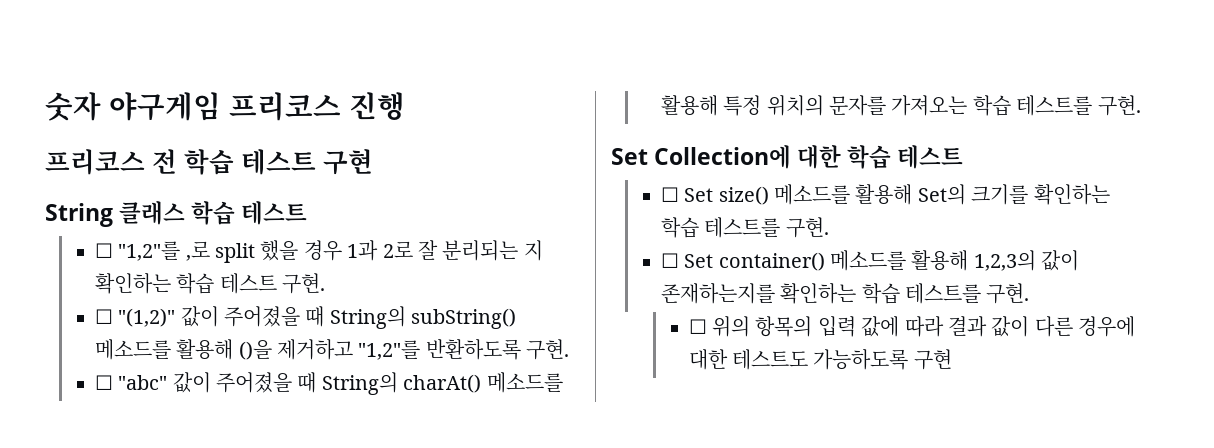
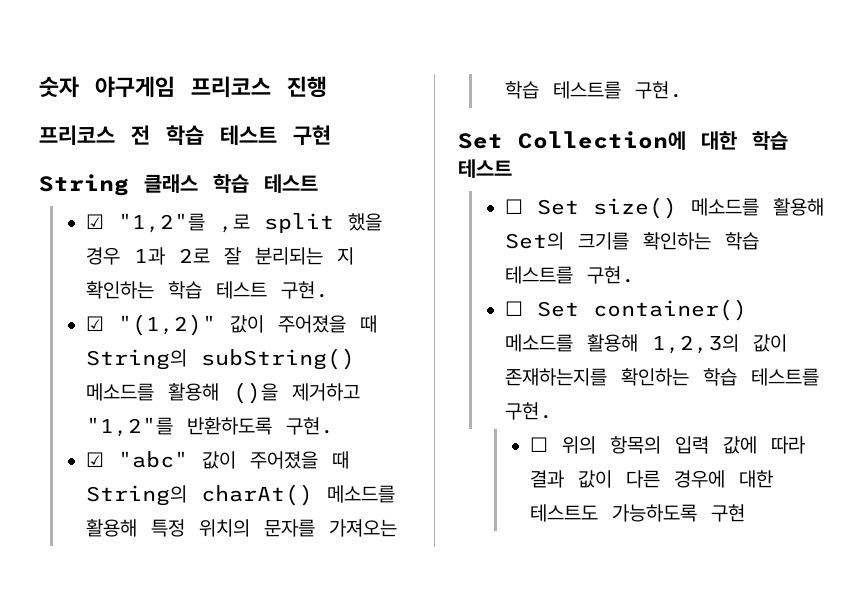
- ☐ "1,2"를 ,로 split 했을 경우 1과 2로 잘 분리되는 지 확인하는 학습 테스트 구현.
+ ☑ "1,2"를 ,로 split 했을 경우 1과 2로 잘 분리되는 지 확인하는 학습 테스트 구현.
- ☐ "(1,2)" 값이 주어졌을 때 String의 subString() 메소드를 활용해 ()을 제거하고 "1,2"를 반환하도록 구현.
+ ☑ "(1,2)" 값이 주어졌을 때 String의 subString() 메소드를 활용해 ()을 제거하고 "1,2"를 반환하도록 구현.
- ☐ "abc" 값이 주어졌을 때 String의 charAt() 메소드를 활용해 특정 위치의 문자를 가져오는 학습 테스트를 구현.
+ ☑ "abc" 값이 주어졌을 때 String의 charAt() 메소드를 활용해 특정 위치의 문자를 가져오는 학습 테스트를 구현.

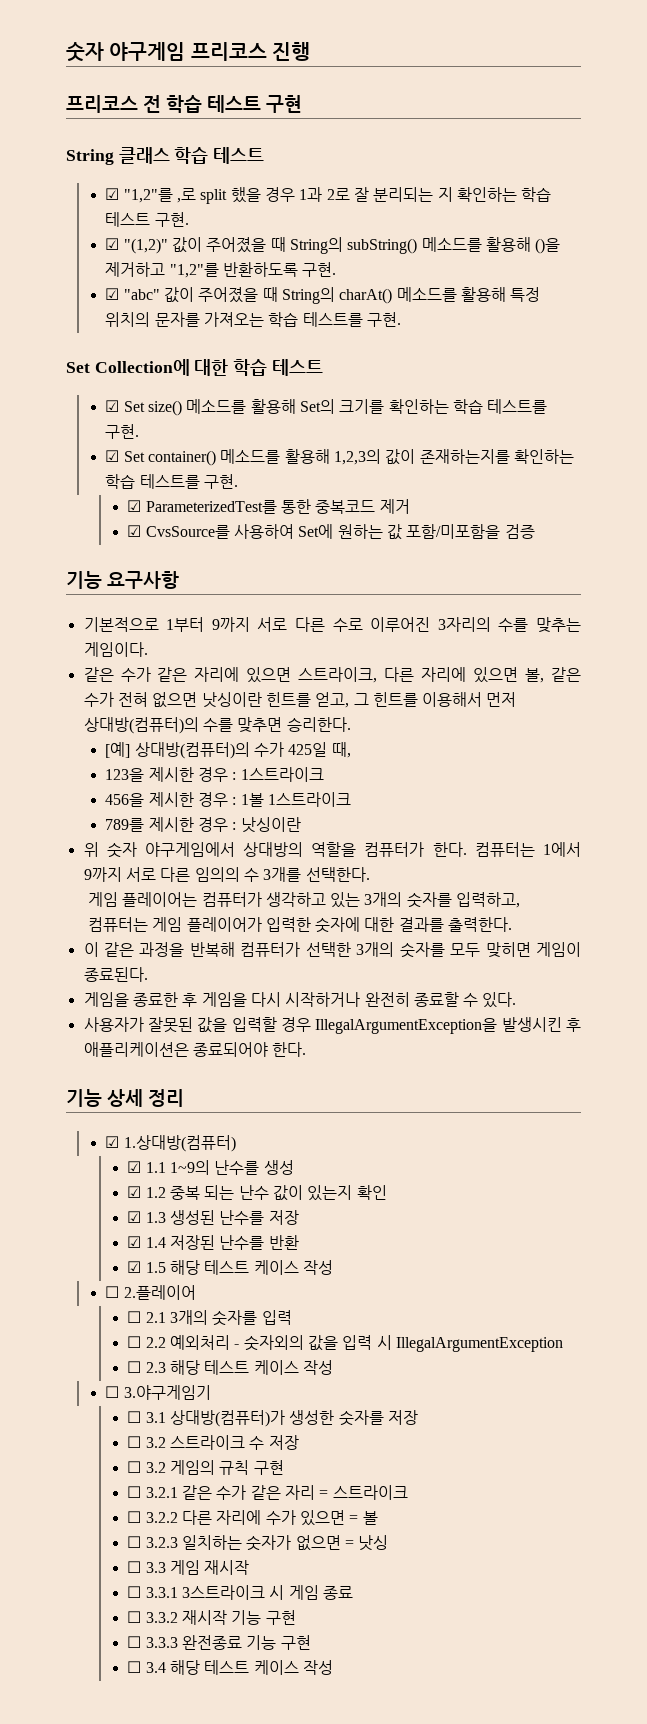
- ☐ Set size() 메소드를 활용해 Set의 크기를 확인하는 학습 테스트를 구현.
+ ☑ Set size() 메소드를 활용해 Set의 크기를 확인하는 학습 테스트를 구현.
- ☐ Set container() 메소드를 활용해 1,2,3의 값이 존재하는지를 확인하는 학습 테스트를 구현.
+ ☑ Set container() 메소드를 활용해 1,2,3의 값이 존재하는지를 확인하는 학습 테스트를 구현.
- ☐ 위의 항목의 입력 값에 따라 결과 값이 다른 경우에 대한 테스트도 가능하도록 구현
+ ☑ ParameterizedTest를 통한 중복코드 제거
+ ☑ CvsSource를 사용하여 Set에 원하는 값 포함/미포함을 검증
+ 기능 요구사항
+ 기본적으로 1부터 9까지 서로 다른 수로 이루어진 3자리의 수를 맞추는 게임이다.
+ 같은 수가 같은 자리에 있으면 스트라이크, 다른 자리에 있으면 볼, 같은 수가 전혀 없으면 낫싱이란 힌트를 얻고, 그 힌트를 이용해서 먼저 상대방(컴퓨터)의 수를 맞추면 승리한다.
+ [예] 상대방(컴퓨터)의 수가 425일 때,
+ 123을 제시한 경우 : 1스트라이크
+ 456을 제시한 경우 : 1볼 1스트라이크
+ 789를 제시한 경우 : 낫싱이란
+ 위 숫자 야구게임에서 상대방의 역할을 컴퓨터가 한다. 컴퓨터는 1에서 9까지 서로 다른 임의의 수 3개를 선택한다.
+ 게임 플레이어는 컴퓨터가 생각하고 있는 3개의 숫자를 입력하고, 컴퓨터는 게임 플레이어가 입력한 숫자에 대한 결과를 출력한다.
+ 이 같은 과정을 반복해 컴퓨터가 선택한 3개의 숫자를 모두 맞히면 게임이 종료된다.
+ 게임을 종료한 후 게임을 다시 시작하거나 완전히 종료할 수 있다.
+ 사용자가 잘못된 값을 입력할 경우 IllegalArgumentException을 발생시킨 후 애플리케이션은 종료되어야 한다.
+ 기능 상세 정리
+ ☑ 1.상대방(컴퓨터)
+ ☑ 1.1 1~9의 난수를 생성
+ ☑ 1.2 중복 되는 난수 값이 있는지 확인
+ ☑ 1.3 생성된 난수를 저장
+ ☑ 1.4 저장된 난수를 반환
+ ☑ 1.5 해당 테스트 케이스 작성
+ ☐ 2.플레이어
+ ☐ 2.1 3개의 숫자를 입력
+ ☐ 2.2 예외처리 - 숫자외의 값을 입력 시 IllegalArgumentException
+ ☐ 2.3 해당 테스트 케이스 작성
+ ☐ 3.야구게임기
+ ☐ 3.1 상대방(컴퓨터)가 생성한 숫자를 저장
+ ☐ 3.2 스트라이크 수 저장
+ ☐ 3.2 게임의 규칙 구현
+ ☐ 3.2.1 같은 수가 같은 자리 = 스트라이크
+ ☐ 3.2.2 다른 자리에 수가 있으면 = 볼
+ ☐ 3.2.3 일치하는 숫자가 없으면 = 낫싱
+ ☐ 3.3 게임 재시작
+ ☐ 3.3.1 3스트라이크 시 게임 종료
+ ☐ 3.3.2 재시작 기능 구현
+ ☐ 3.3.3 완전종료 기능 구현
+ ☐ 3.4 해당 테스트 케이스 작성

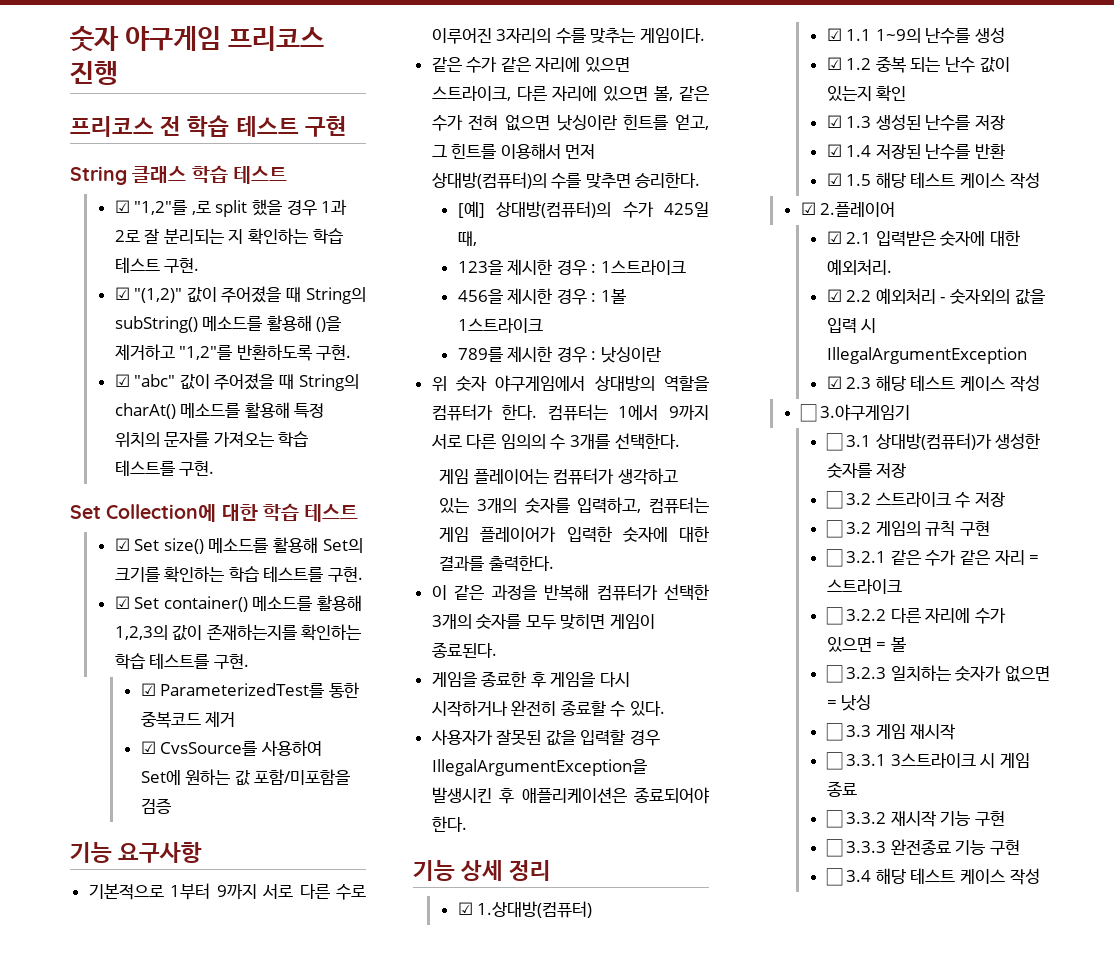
- ☐ 2.플레이어
+ ☑ 2.플레이어
- ☐ 2.1 3개의 숫자를 입력
- ☐ 2.2 예외처리 - 숫자외의 값을 입력 시 IllegalArgumentException
+ ☑ 2.1 입력받은 숫자에 대한 예외처리.
+ ☑ 2.2 예외처리 - 숫자외의 값을 입력 시 IllegalArgumentException
- ☐ 2.3 해당 테스트 케이스 작성
+ ☑ 2.3 해당 테스트 케이스 작성

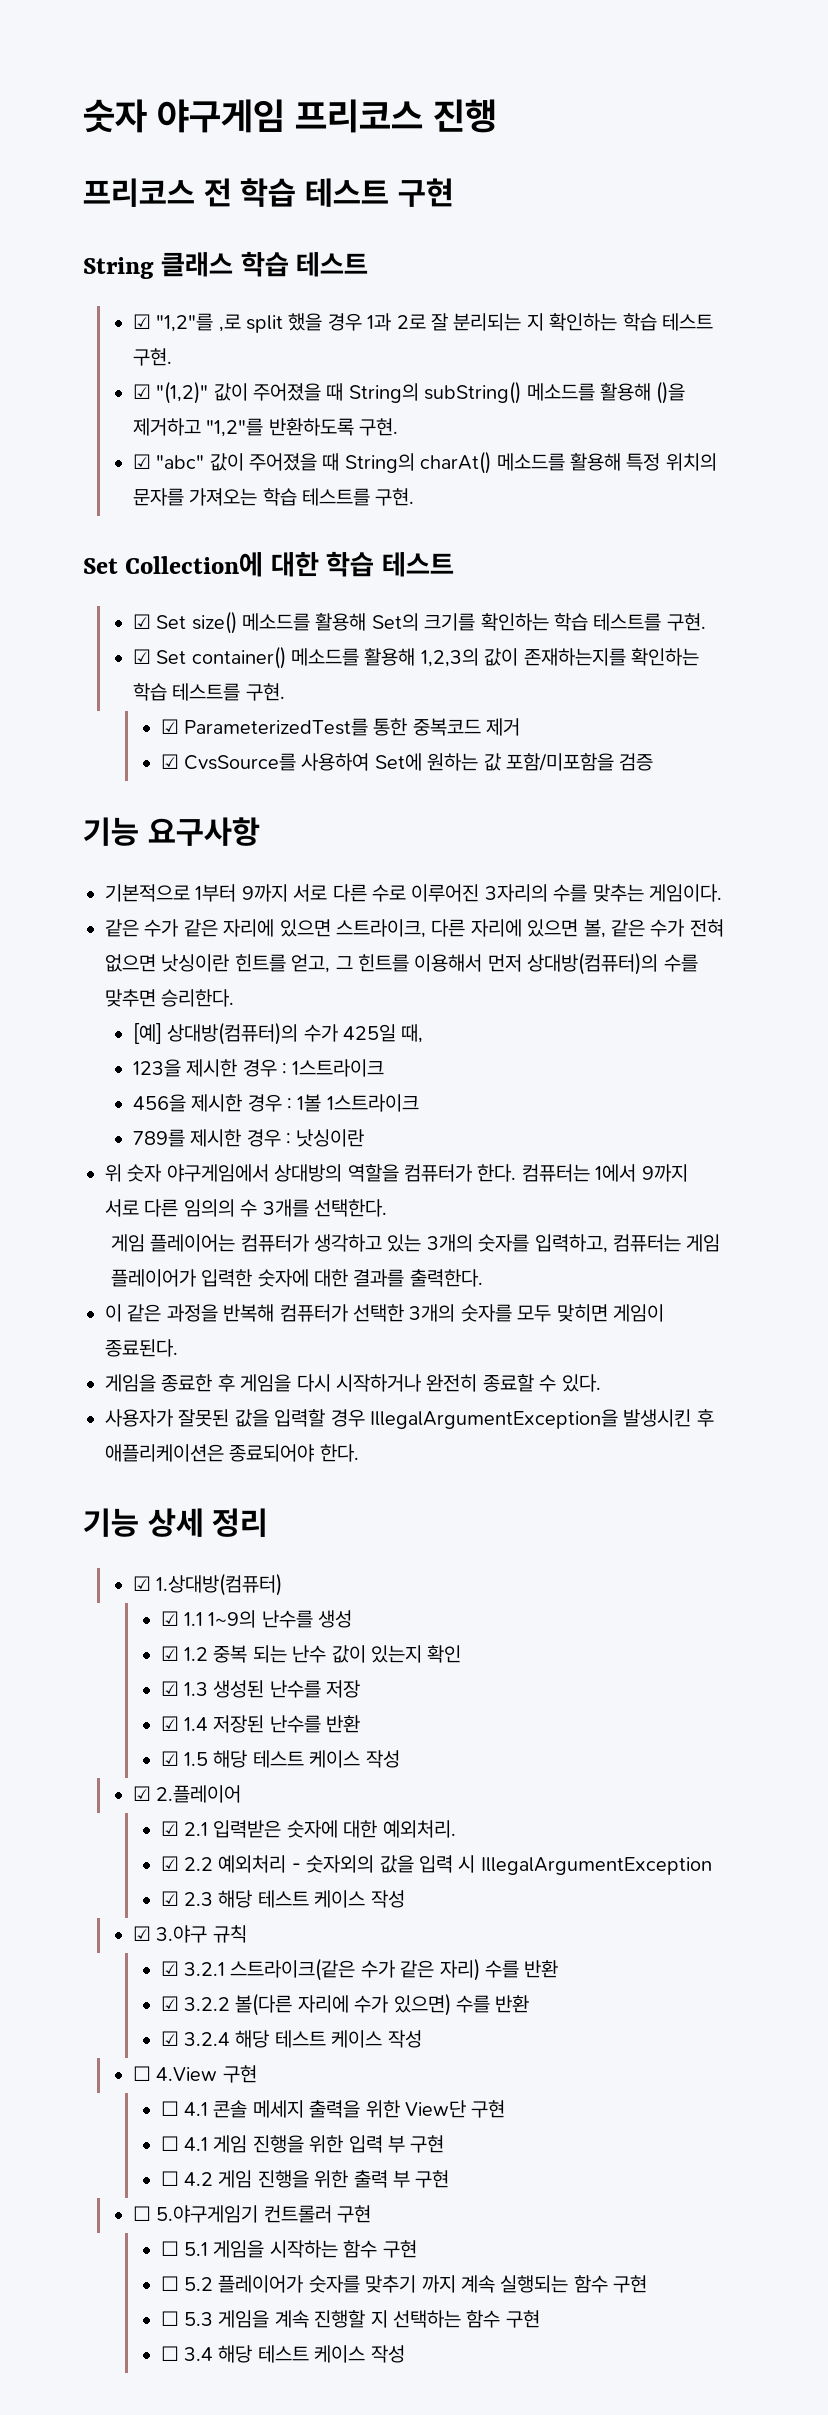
- ☐ 3.야구게임기
- ☐ 3.1 상대방(컴퓨터)가 생성한 숫자를 저장
- ☐ 3.2 스트라이크 수 저장
- ☐ 3.2 게임의 규칙 구현
- ☐ 3.2.1 같은 수가 같은 자리 = 스트라이크
- ☐ 3.2.2 다른 자리에 수가 있으면 = 볼
- ☐ 3.2.3 일치하는 숫자가 없으면 = 낫싱
- ☐ 3.3 게임 재시작
- ☐ 3.3.1 3스트라이크 시 게임 종료
- ☐ 3.3.2 재시작 기능 구현
- ☐ 3.3.3 완전종료 기능 구현
+ ☑ 3.야구 규칙
+ ☑ 3.2.1 스트라이크(같은 수가 같은 자리) 수를 반환
+ ☑ 3.2.2 볼(다른 자리에 수가 있으면) 수를 반환
+ ☑ 3.2.4 해당 테스트 케이스 작성
+ ☐ 4.View 구현
+ ☐ 4.1 콘솔 메세지 출력을 위한 View단 구현
+ ☐ 4.1 게임 진행을 위한 입력 부 구현
+ ☐ 4.2 게임 진행을 위한 출력 부 구현
+ ☐ 5.야구게임기 컨트롤러 구현
+ ☐ 5.1 게임을 시작하는 함수 구현
+ ☐ 5.2 플레이어가 숫자를 맞추기 까지 계속 실행되는 함수 구현
+ ☐ 5.3 게임을 계속 진행할 지 선택하는 함수 구현

